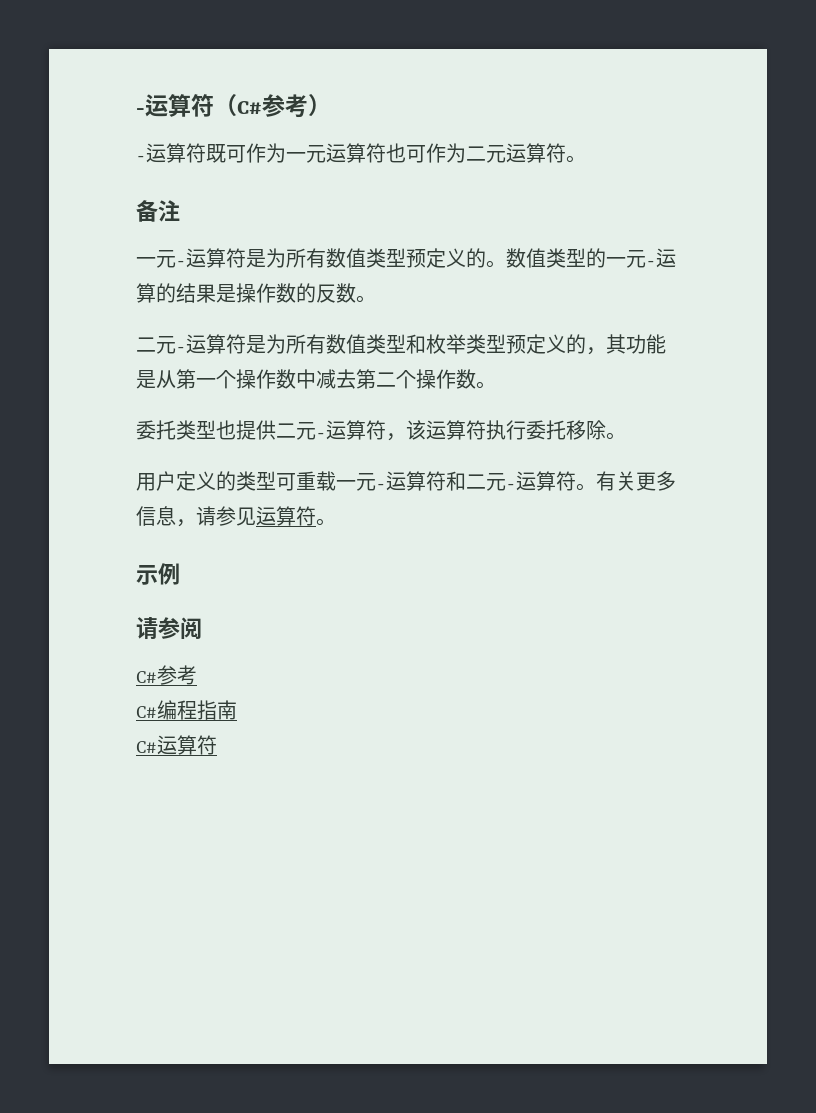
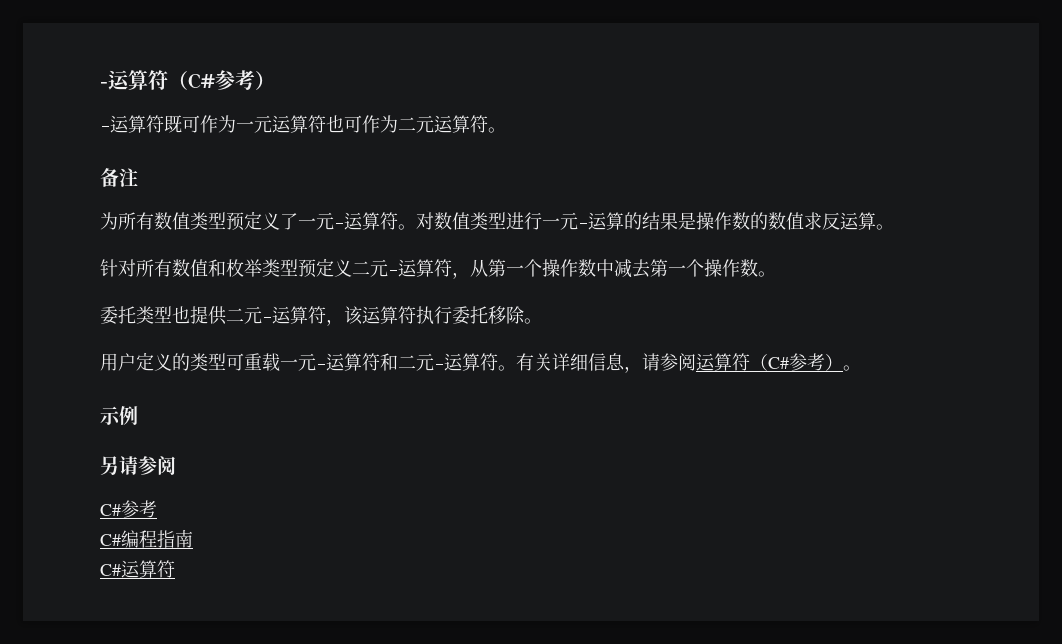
- 一元-运算符是为所有数值类型预定义的。数值类型的一元-运算的结果是操作数的反数。
- 二元-运算符是为所有数值类型和枚举类型预定义的，其功能是从第一个操作数中减去第二个操作数。
+ 为所有数值类型预定义了一元-运算符。对数值类型进行一元-运算的结果是操作数的数值求反运算。
+ 针对所有数值和枚举类型预定义二元-运算符，从第一个操作数中减去第一个操作数。
- 有关更多信息，请参见运算符。
+ 有关详细信息，请参阅运算符（C#参考）。
- 请参阅
+ 另请参阅

